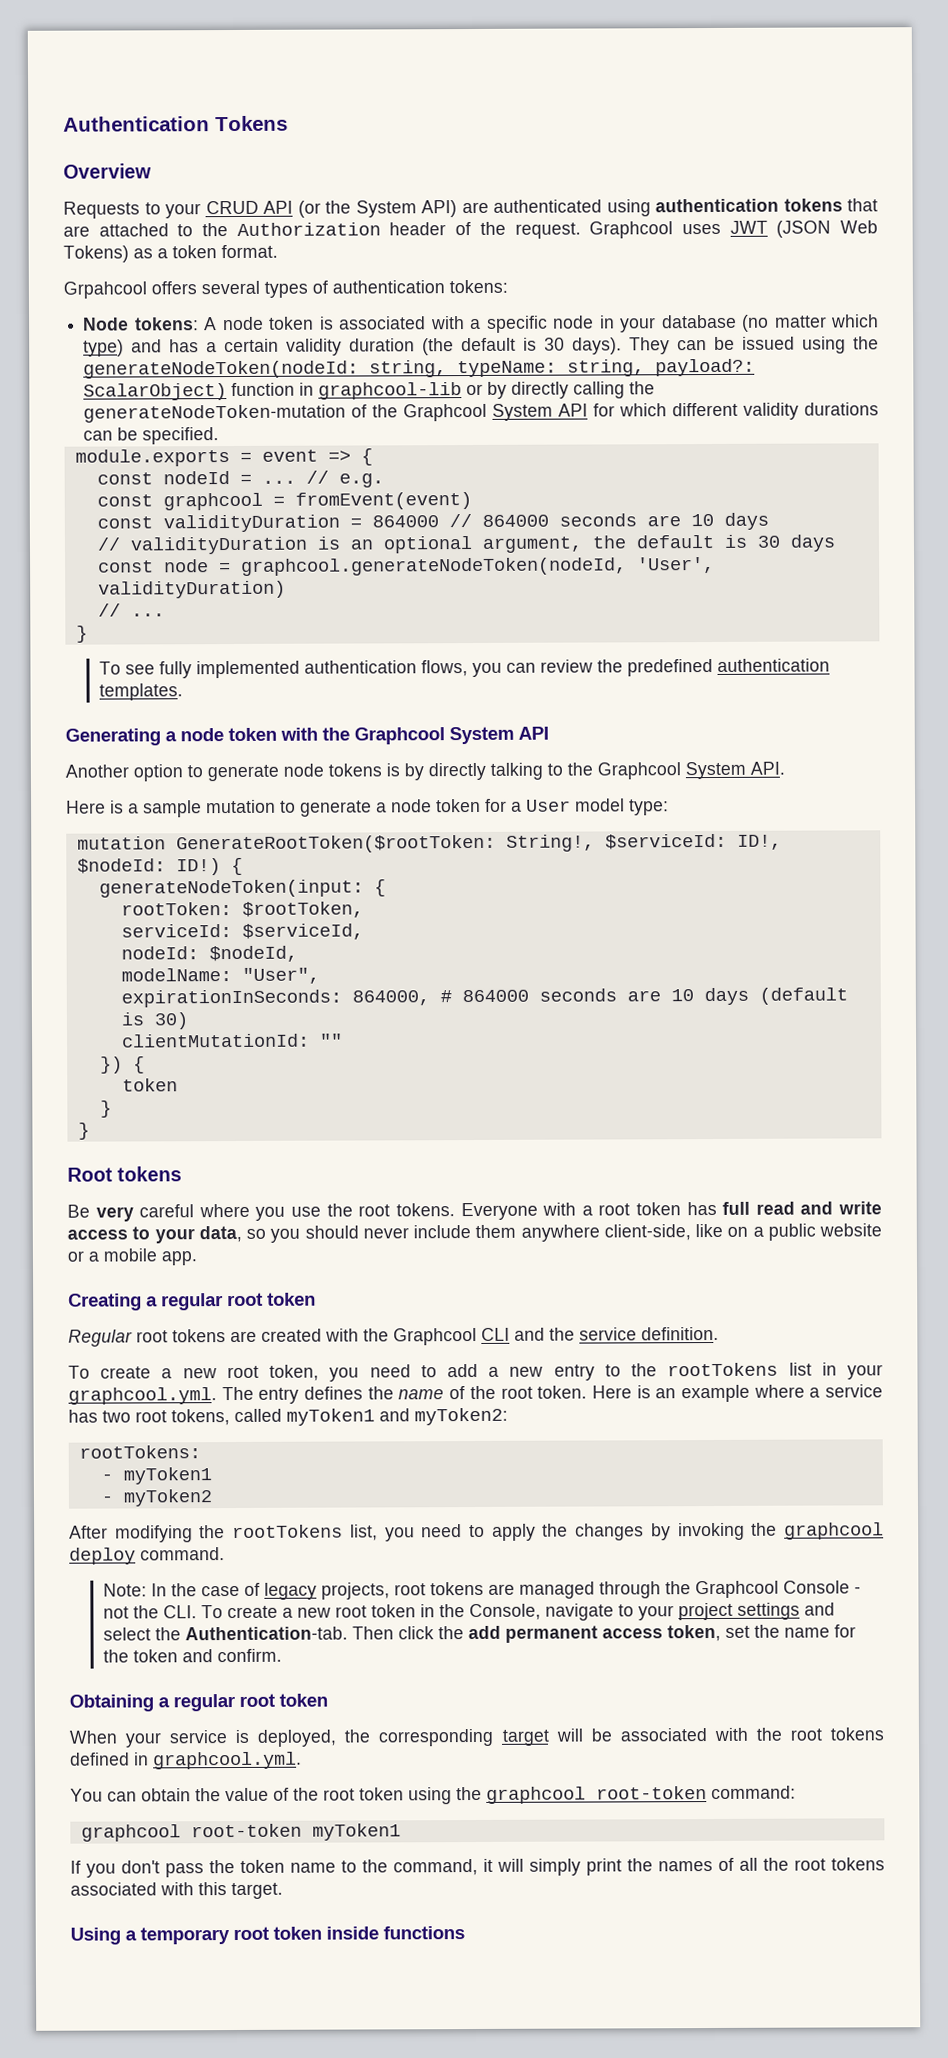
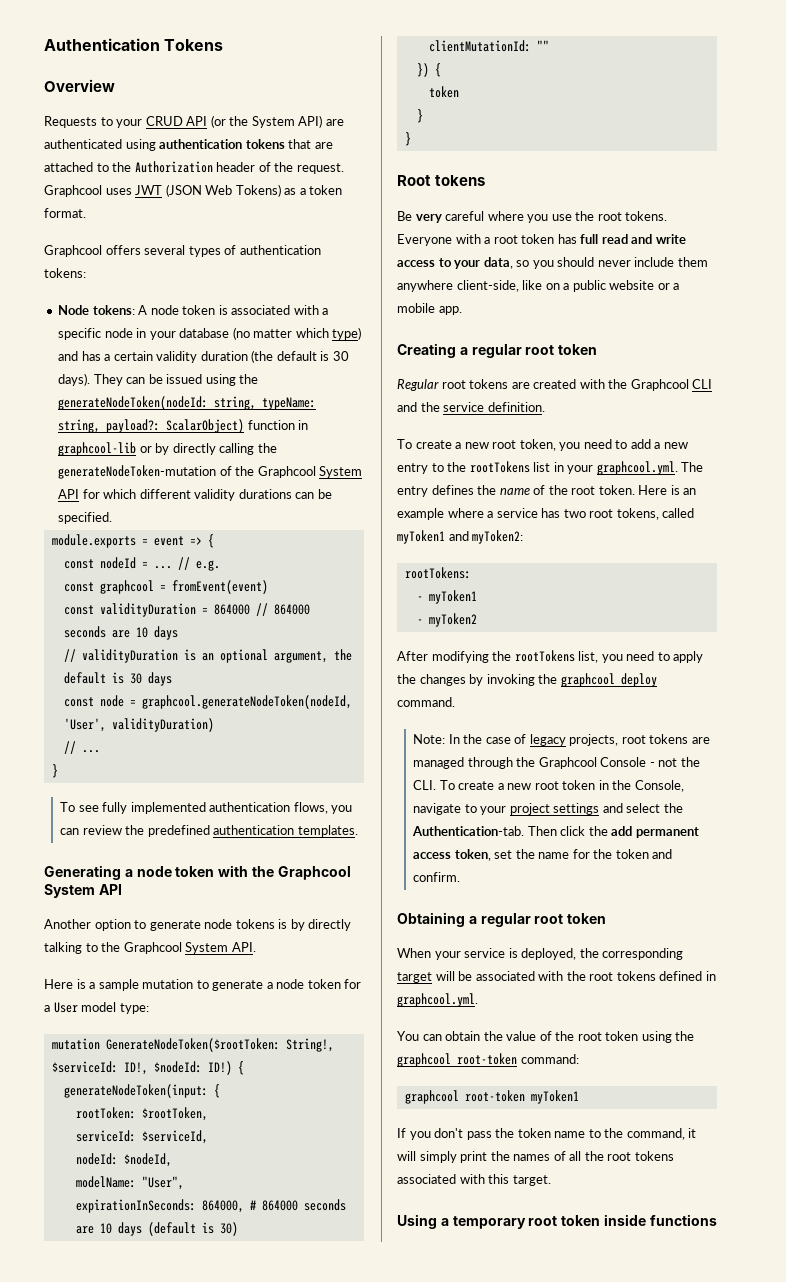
- Grpahcool offers several types of authentication tokens:
+ Graphcool offers several types of authentication tokens:
- mutation GenerateRootToken($rootToken: String!, $serviceId: ID!, $nodeId: ID!)
+ mutation GenerateNodeToken($rootToken: String!, $serviceId: ID!, $nodeId: ID!)

